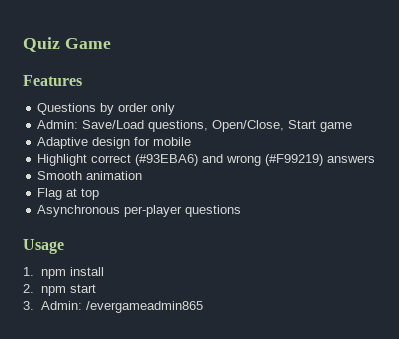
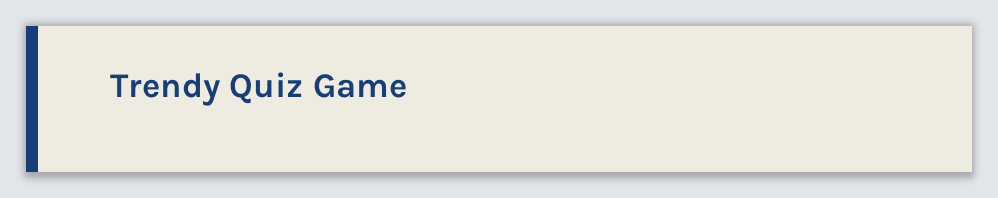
- Quiz Game
+ Trendy Quiz Game
- Features
- Questions by order only
- Admin: Save/Load questions, Open/Close, Start game
- Adaptive design for mobile
- Highlight correct (#93EBA6) and wrong (#F99219) answers
- Smooth animation
- Flag at top
- Asynchronous per-player questions
- Usage
- 1. npm install
- 2. npm start
- 3. Admin: /evergameadmin865

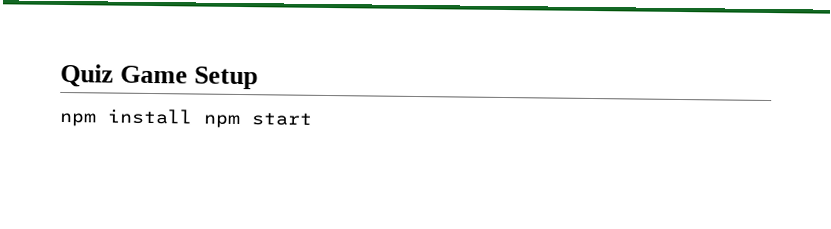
- Trendy Quiz Game
+ Quiz Game Setup
+ npm install npm start

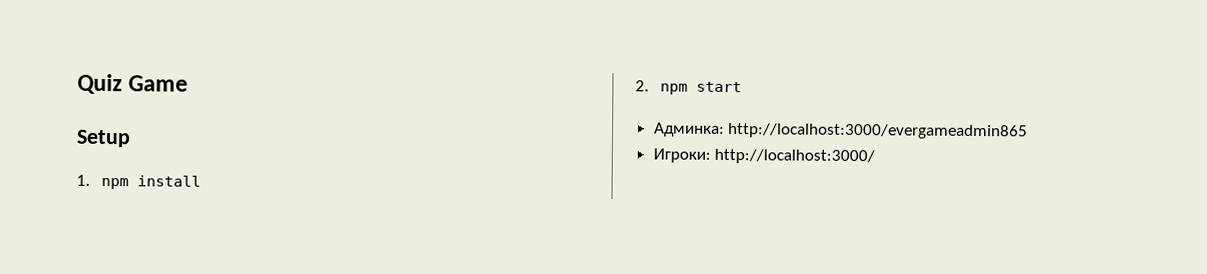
- Quiz Game Setup
+ Quiz Game
+ Setup
- npm install npm start
+ 1. npm install
+ 2. npm start
+ Админка: http://localhost:3000/evergameadmin865
+ Игроки: http://localhost:3000/

